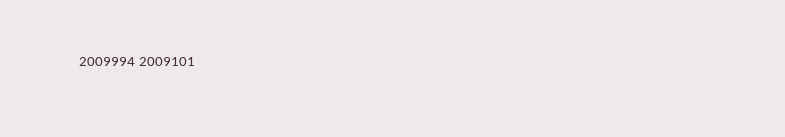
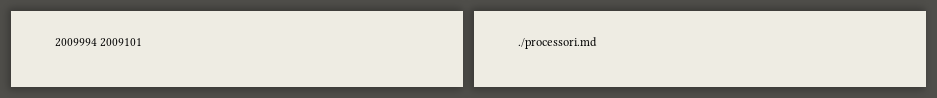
+ ./processori.md

